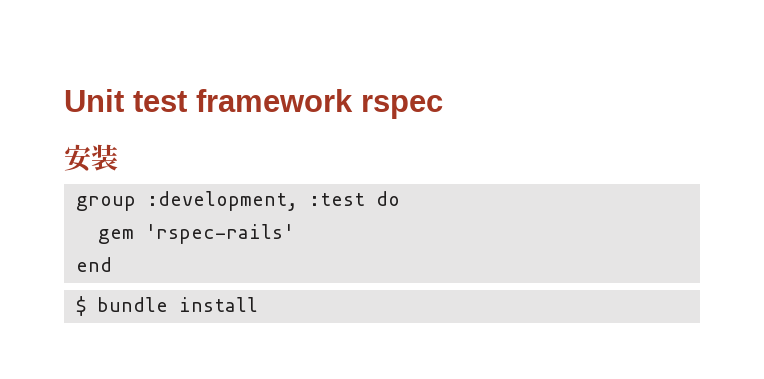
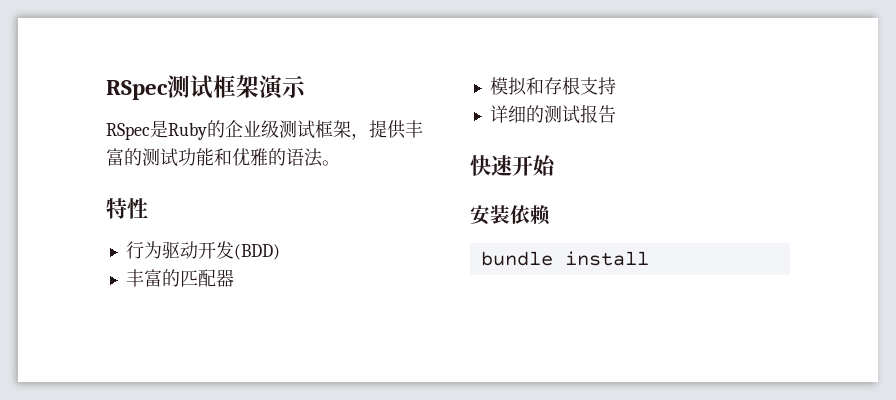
- Unit test framework rspec
- 安装
- group :development, :test do
- gem 'rspec-rails'
- end
- $ bundle install
+ RSpec测试框架演示
+ RSpec是Ruby的企业级测试框架，提供丰富的测试功能和优雅的语法。
+ 特性
+ 行为驱动开发(BDD)
+ 丰富的匹配器
+ 模拟和存根支持
+ 详细的测试报告
+ 快速开始
+ 安装依赖
+ bundle install

